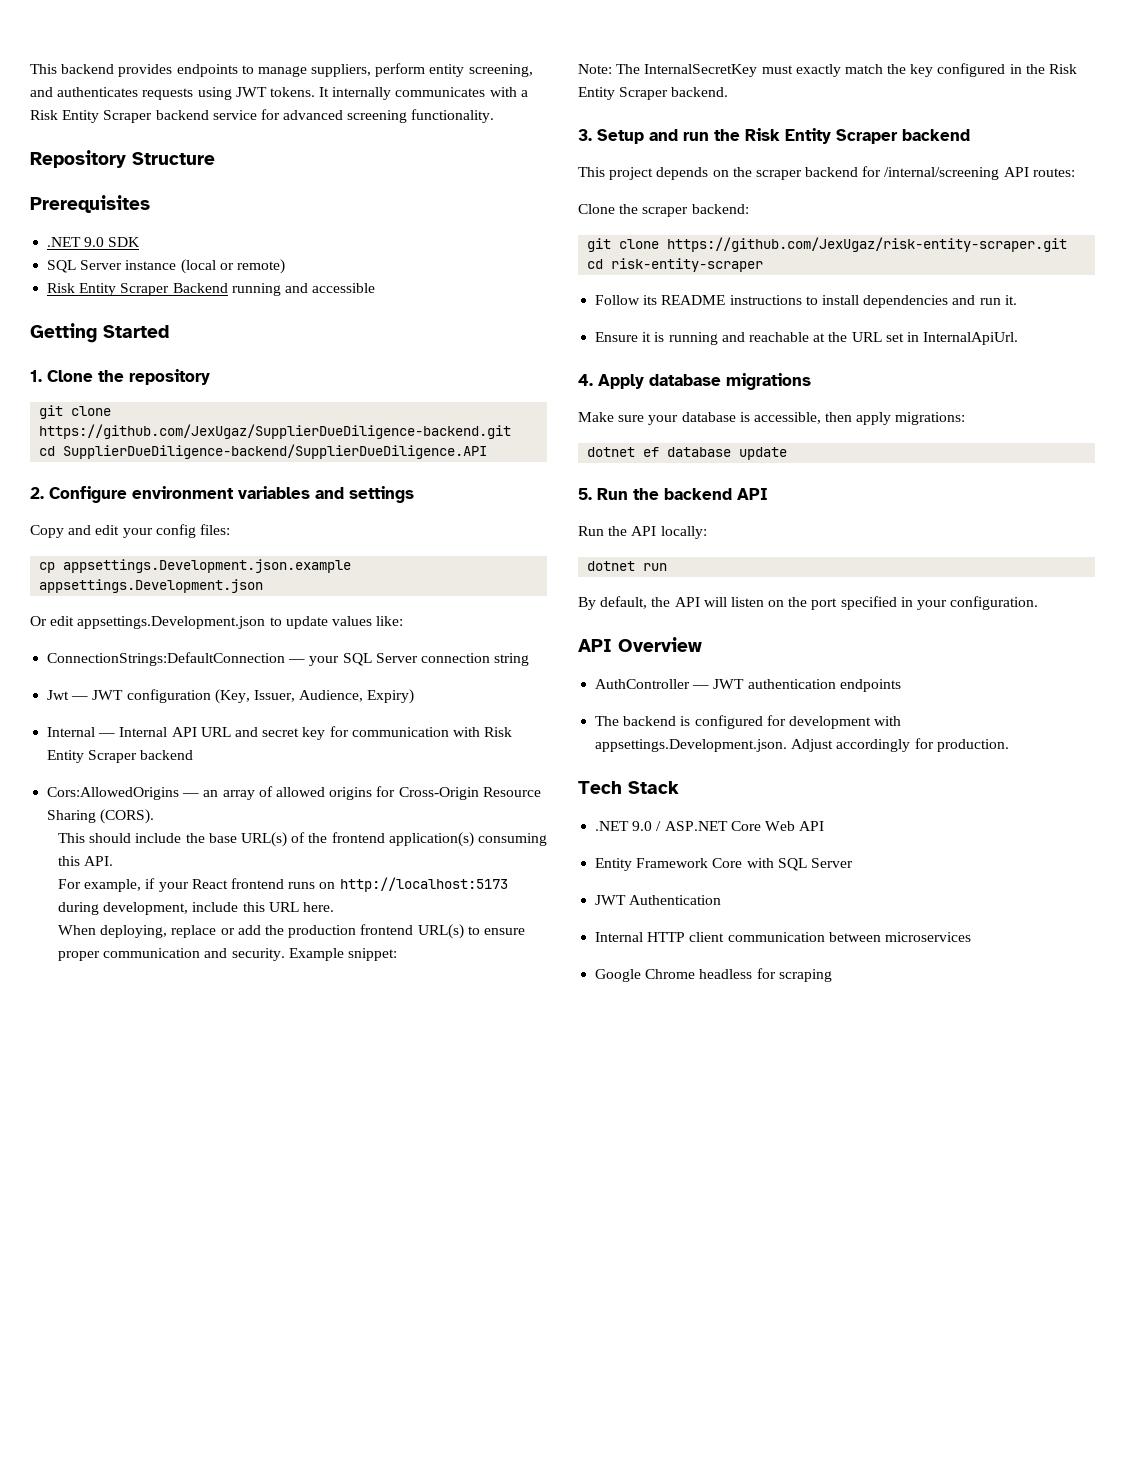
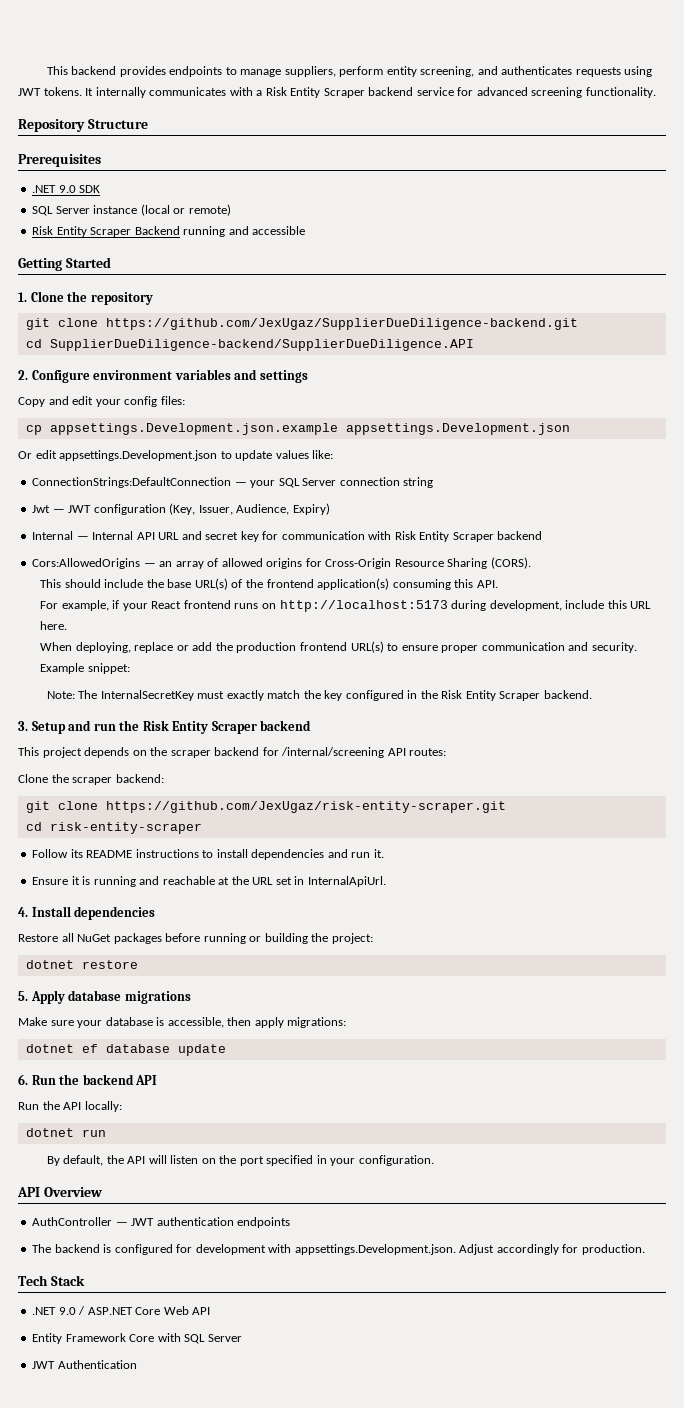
- 4. Apply database migrations
+ 4. Install dependencies
+ Restore all NuGet packages before running or building the project:
+ dotnet restore
+ 5. Apply database migrations
- 5. Run the backend API
+ 6. Run the backend API
- Internal HTTP client communication between microservices
- Google Chrome headless for scraping

